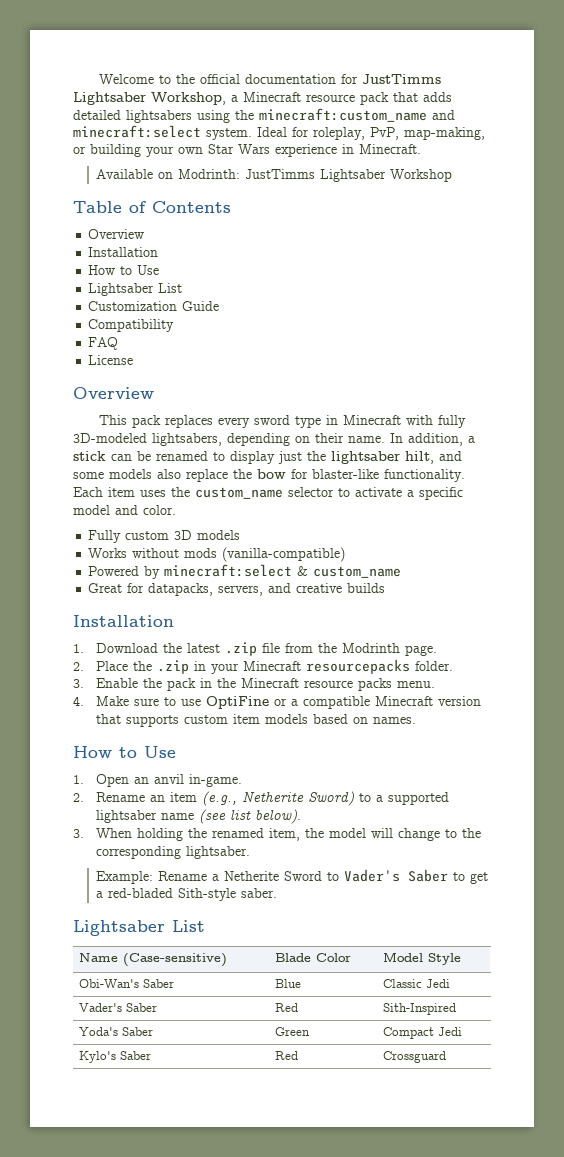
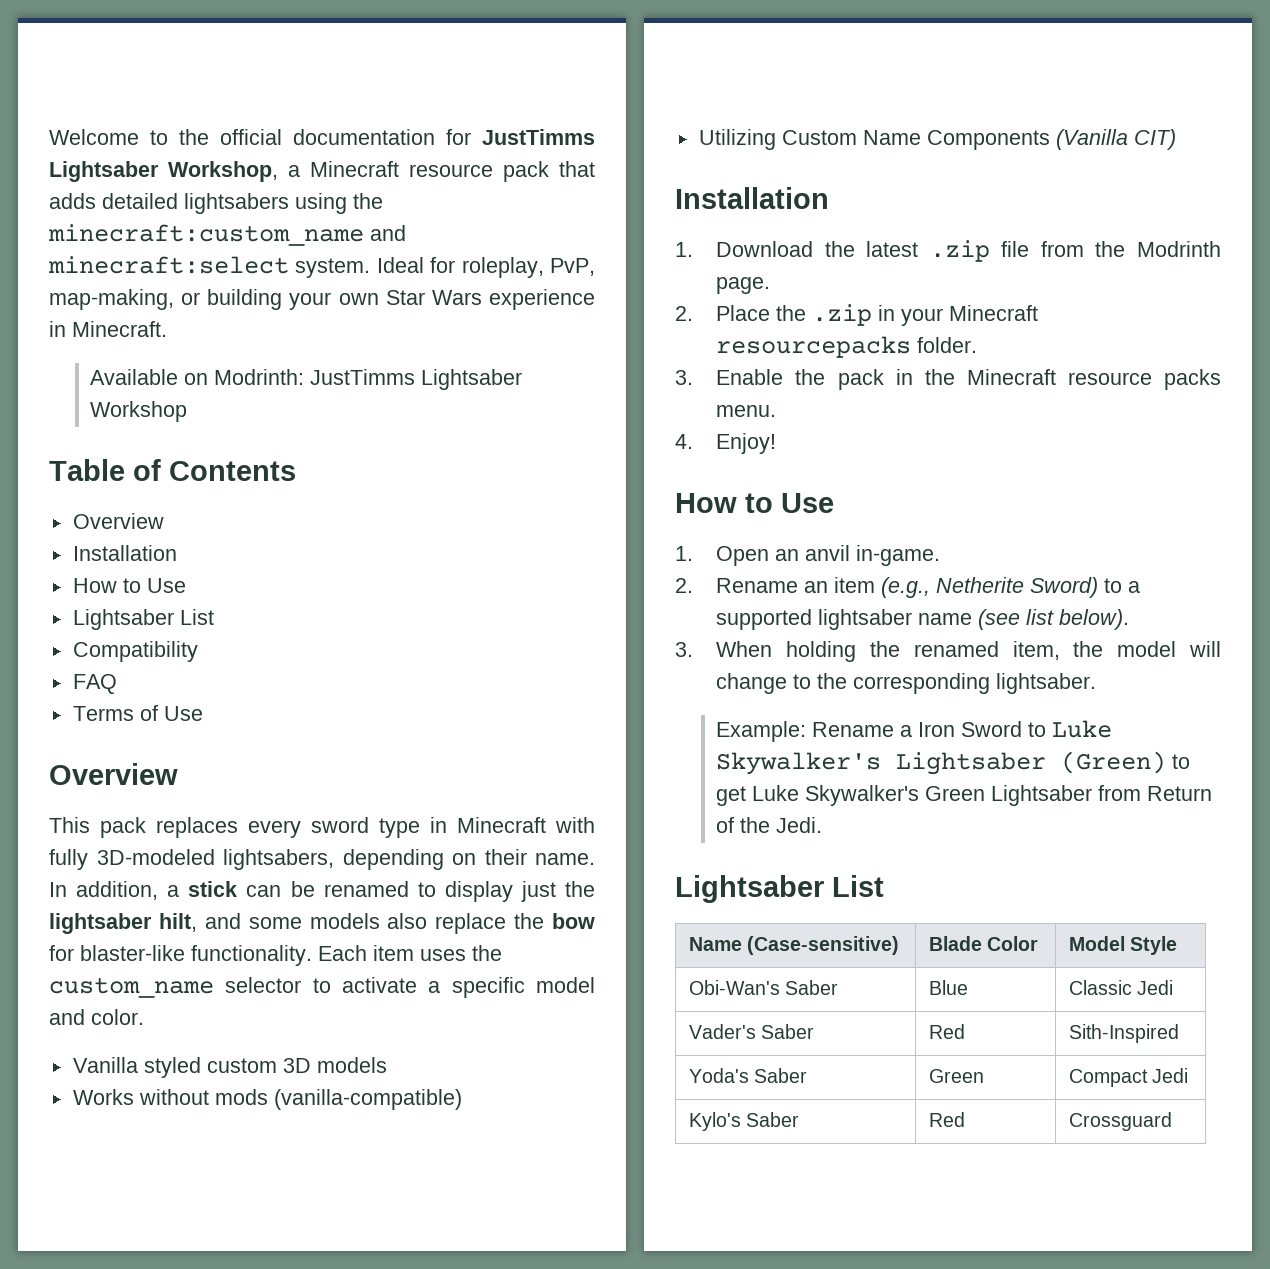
- Customization Guide
- License
+ Terms of Use
- Fully custom 3D models
+ Vanilla styled custom 3D models
- Powered by minecraft:select & custom_name
- Great for datapacks, servers, and creative builds
+ Utilizing Custom Name Components (Vanilla CIT)
- 4. Make sure to use OptiFine or a compatible Minecraft version that supports custom item models based on names.
+ 4. Enjoy!
- Example: Rename a Netherite Sword to Vader's Saber to get a red-bladed Sith-style saber.
+ Example: Rename a Iron Sword to Luke Skywalker's Lightsaber (Green) to get Luke Skywalker's Green Lightsaber from Return of the Jedi.

